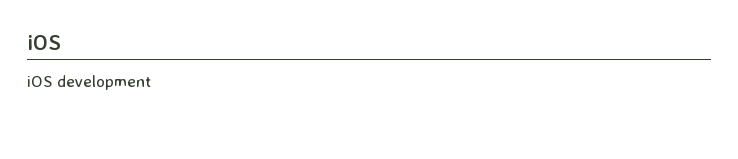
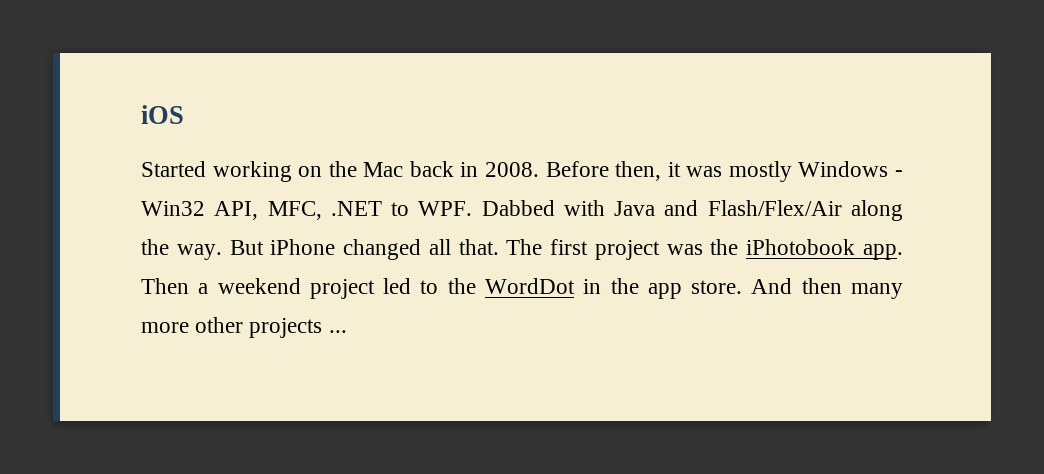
- iOS development
+ Started working on the Mac back in 2008. Before then, it was mostly Windows - Win32 API, MFC, .NET to WPF. Dabbed with Java and Flash/Flex/Air along the way. But iPhone changed all that. The first project was the iPhotobook app. Then a weekend project led to the WordDot in the app store. And then many more other projects ...

